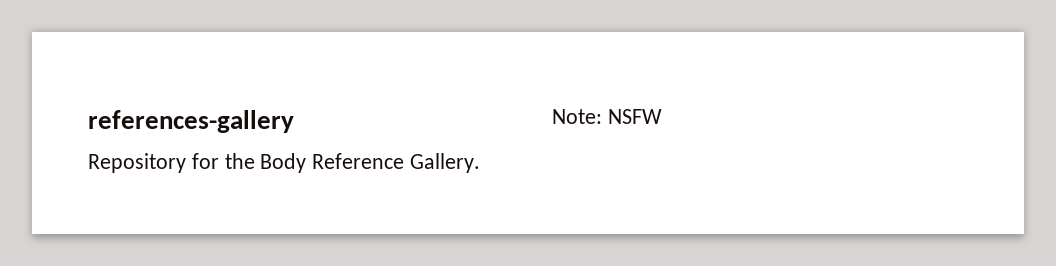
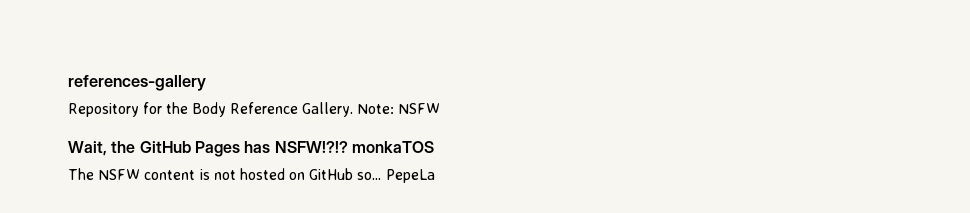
+ Wait, the GitHub Pages has NSFW!?!? monkaTOS
+ The NSFW content is not hosted on GitHub so... PepeLa

